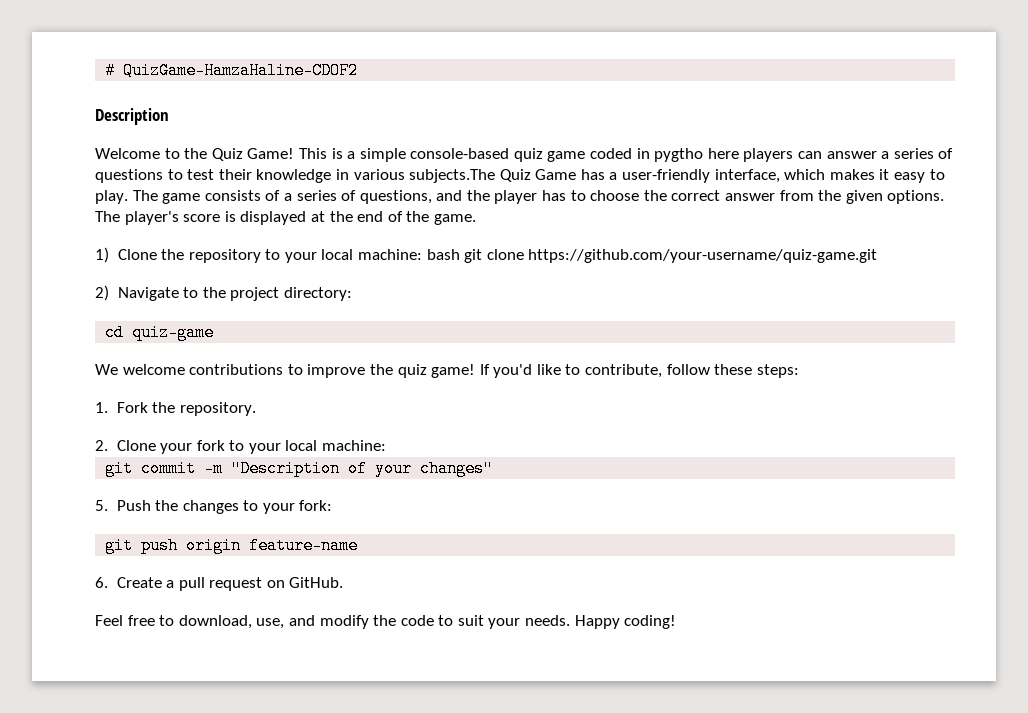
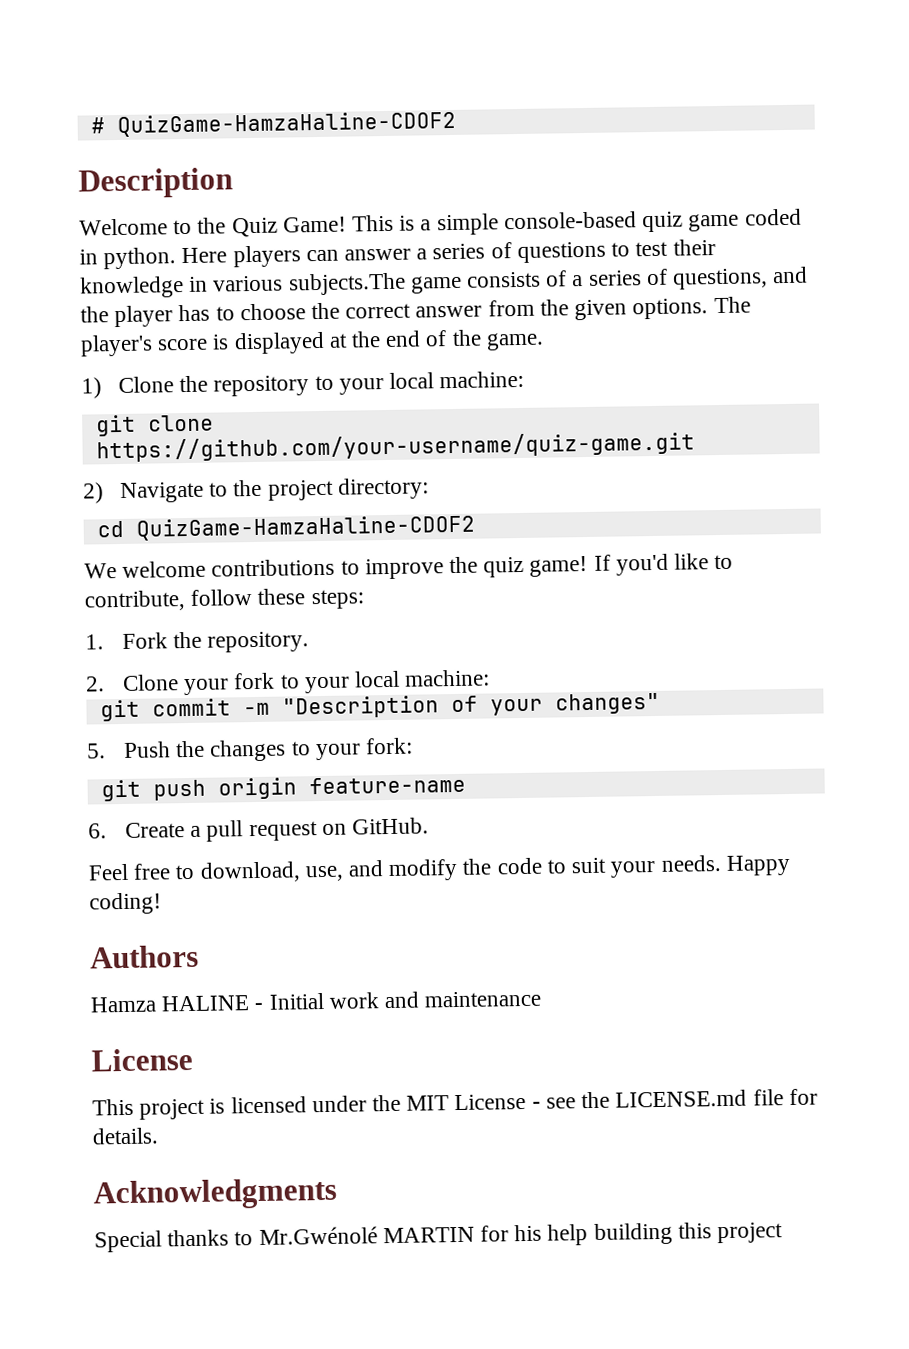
- This is a simple console-based quiz game coded in pygtho here players can answer a series of questions to test their knowledge in various subjects.The Quiz Game has a user-friendly interface, which makes it easy to play. The game consists of a series of questions, and the player has to choose the correct answer from the given options.
+ This is a simple console-based quiz game coded in python. Here players can answer a series of questions to test their knowledge in various subjects.The game consists of a series of questions, and the player has to choose the correct answer from the given options.
- 1) Clone the repository to your local machine: bash git clone https://github.com/your-username/quiz-game.git
+ 1) Clone the repository to your local machine:
+ git clone https://github.com/your-username/quiz-game.git
- cd quiz-game
+ cd QuizGame-HamzaHaline-CDOF2
+ Authors
+ Hamza HALINE - Initial work and maintenance
+ License
+ This project is licensed under the MIT License - see the LICENSE.md file for details.
+ Acknowledgments
+ Special thanks to Mr.Gwénolé MARTIN for his help building this project

